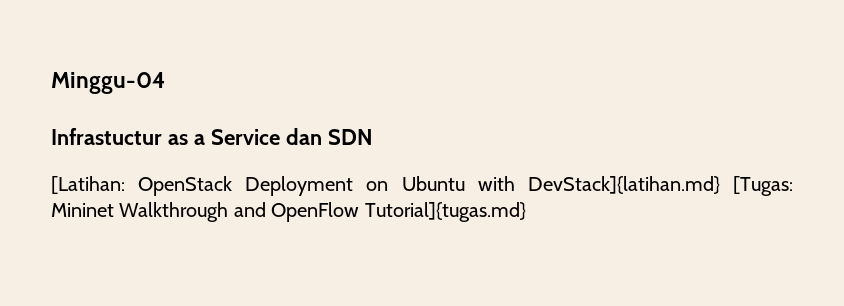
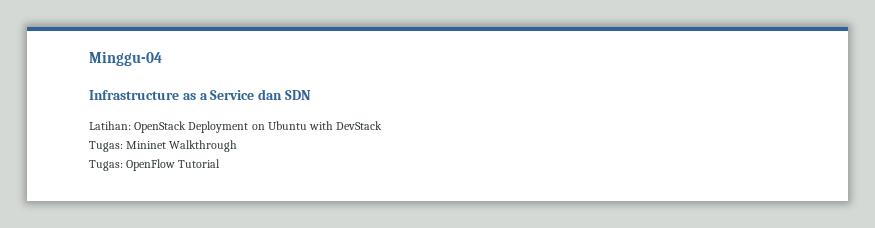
- Infrastuctur as a Service dan SDN
+ Infrastructure as a Service dan SDN
- [Latihan: OpenStack Deployment on Ubuntu with DevStack]{latihan.md} [Tugas: Mininet Walkthrough and OpenFlow Tutorial]{tugas.md}
+ Latihan: OpenStack Deployment on Ubuntu with DevStack
+ Tugas: Mininet Walkthrough
+ Tugas: OpenFlow Tutorial

